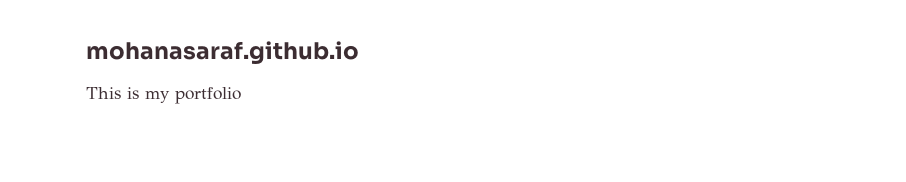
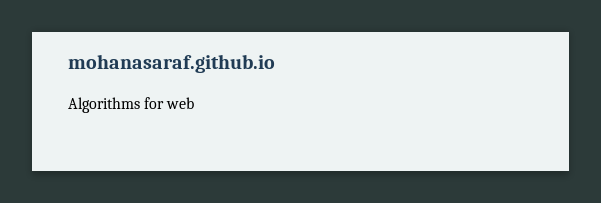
- This is my portfolio
+ Algorithms for web

